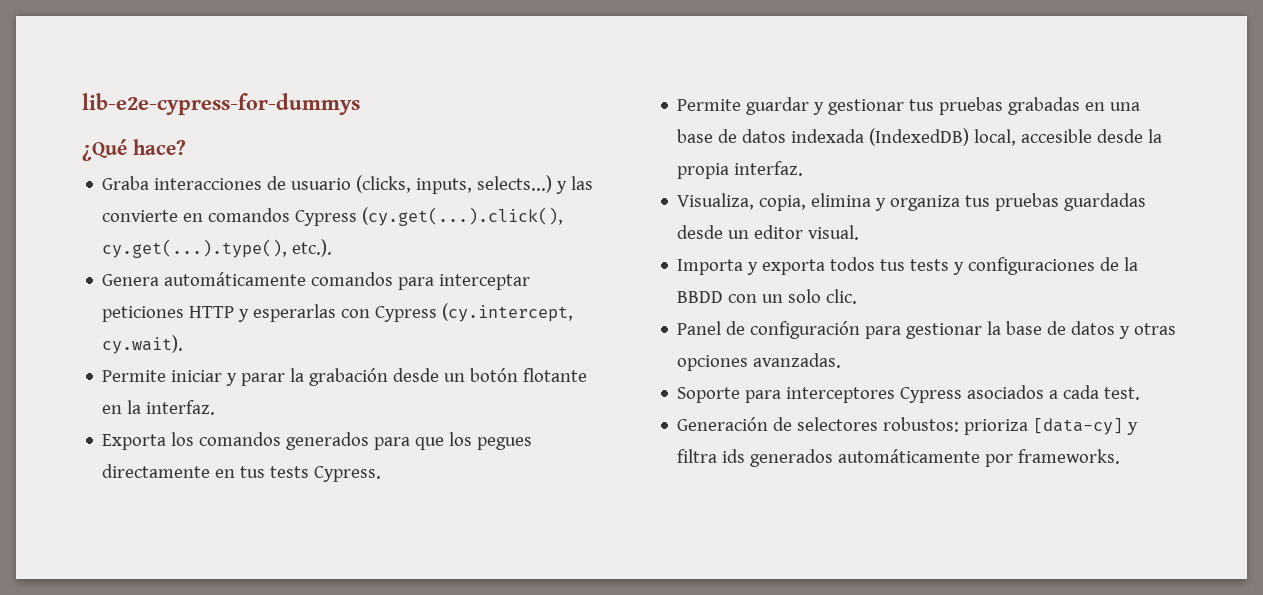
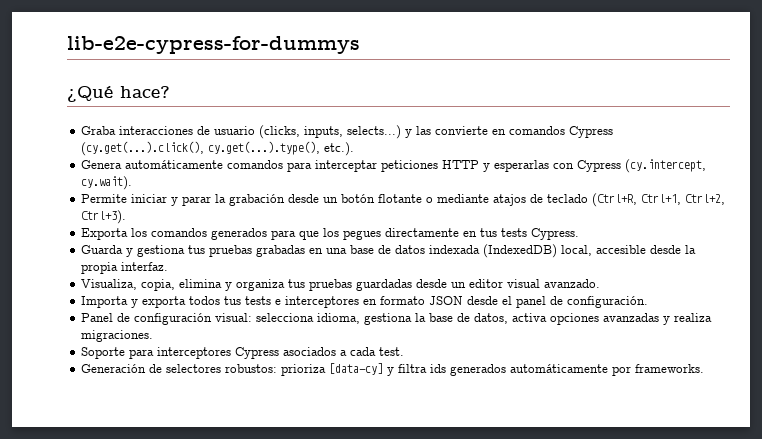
- Permite iniciar y parar la grabación desde un botón flotante en la interfaz.
+ Permite iniciar y parar la grabación desde un botón flotante o mediante atajos de teclado (Ctrl+R, Ctrl+1, Ctrl+2, Ctrl+3).
- Permite guardar y gestionar tus pruebas grabadas en una base de datos indexada (IndexedDB) local, accesible desde la propia interfaz.
+ Guarda y gestiona tus pruebas grabadas en una base de datos indexada (IndexedDB) local, accesible desde la propia interfaz.
- Visualiza, copia, elimina y organiza tus pruebas guardadas desde un editor visual.
+ Visualiza, copia, elimina y organiza tus pruebas guardadas desde un editor visual avanzado.
- Importa y exporta todos tus tests y configuraciones de la BBDD con un solo clic.
- Panel de configuración para gestionar la base de datos y otras opciones avanzadas.
+ Importa y exporta todos tus tests e interceptores en formato JSON desde el panel de configuración.
+ Panel de configuración visual: selecciona idioma, gestiona la base de datos, activa opciones avanzadas y realiza migraciones.

